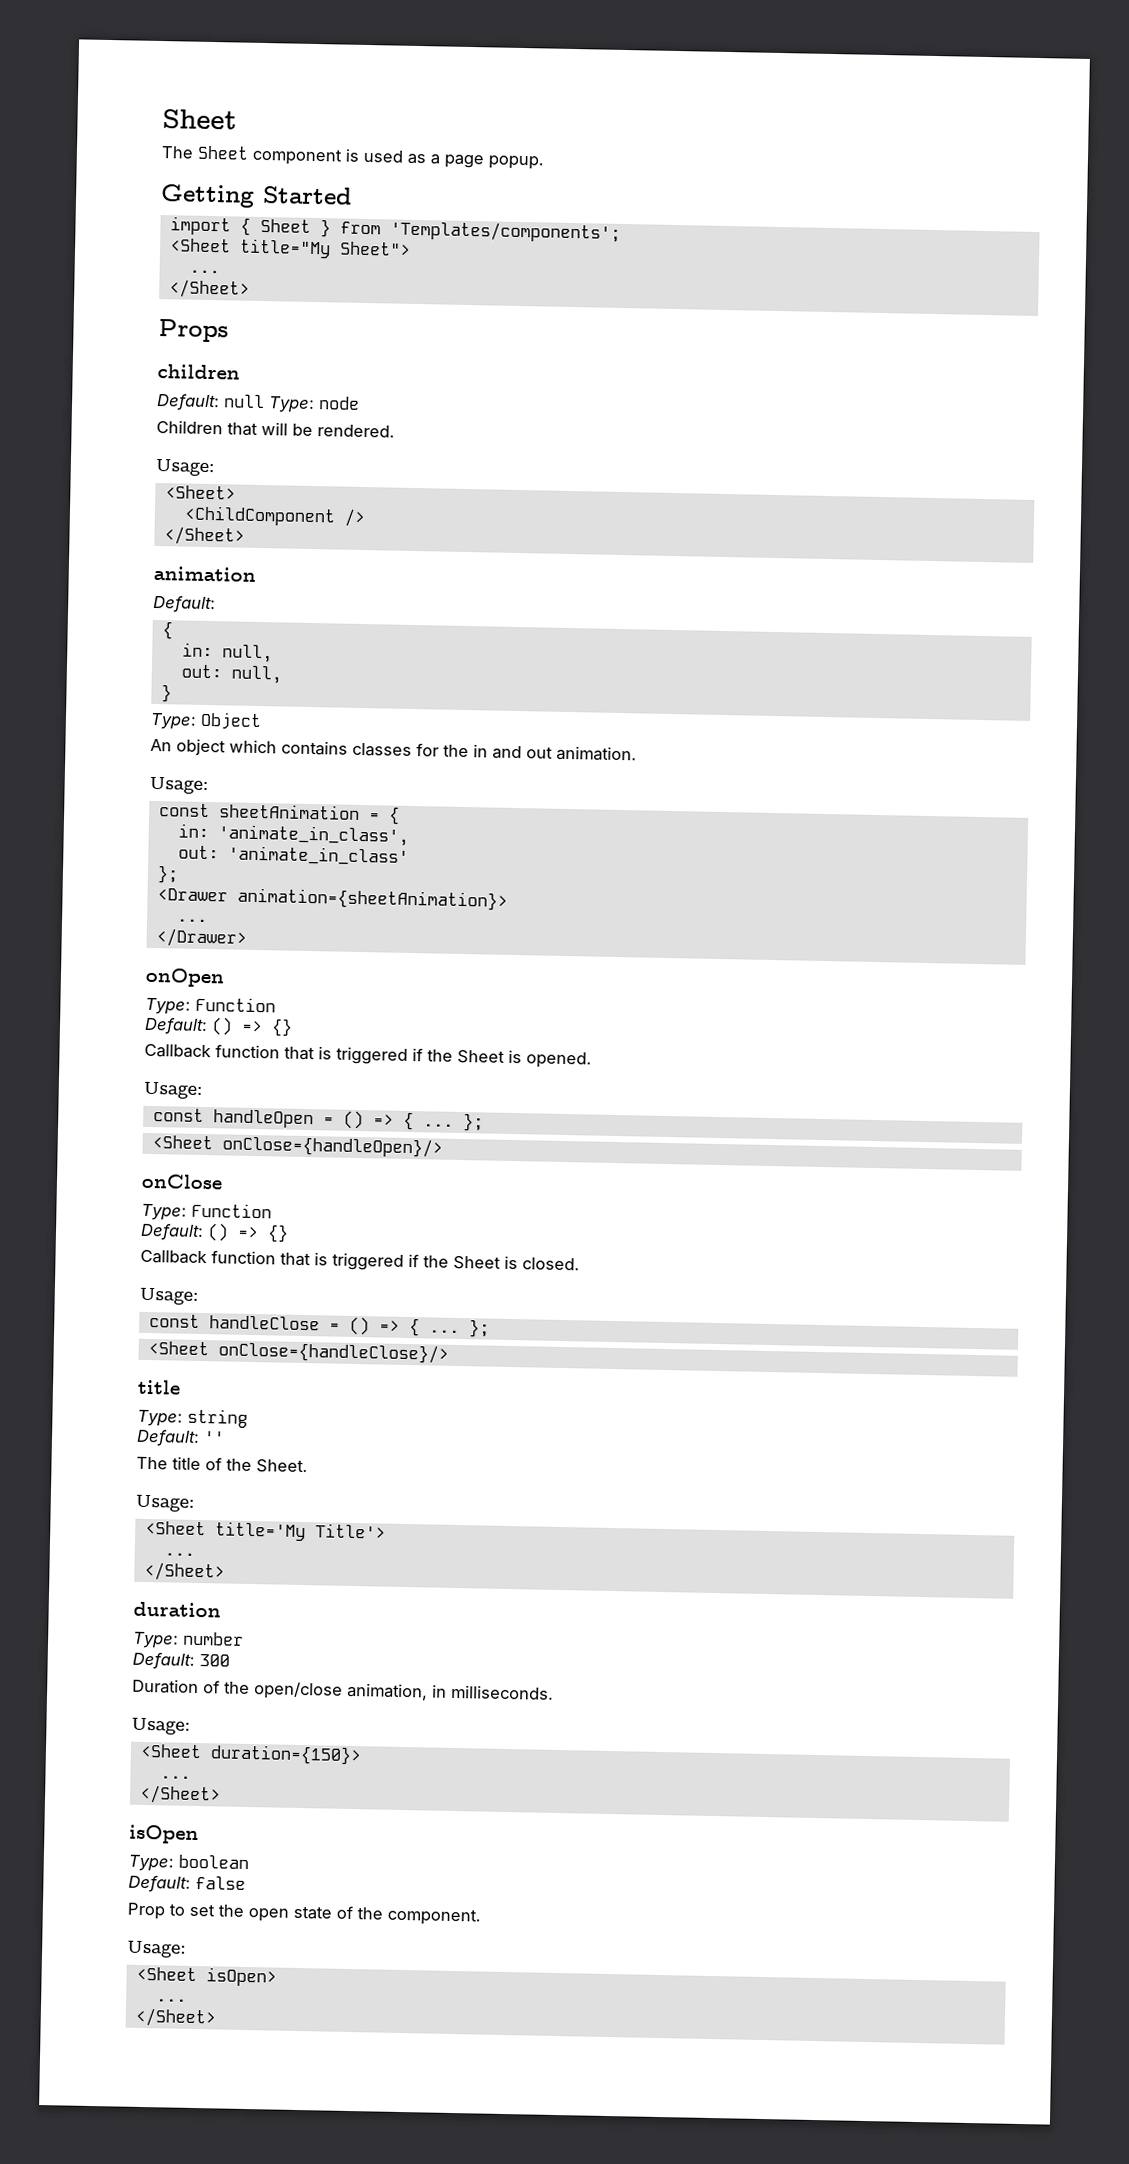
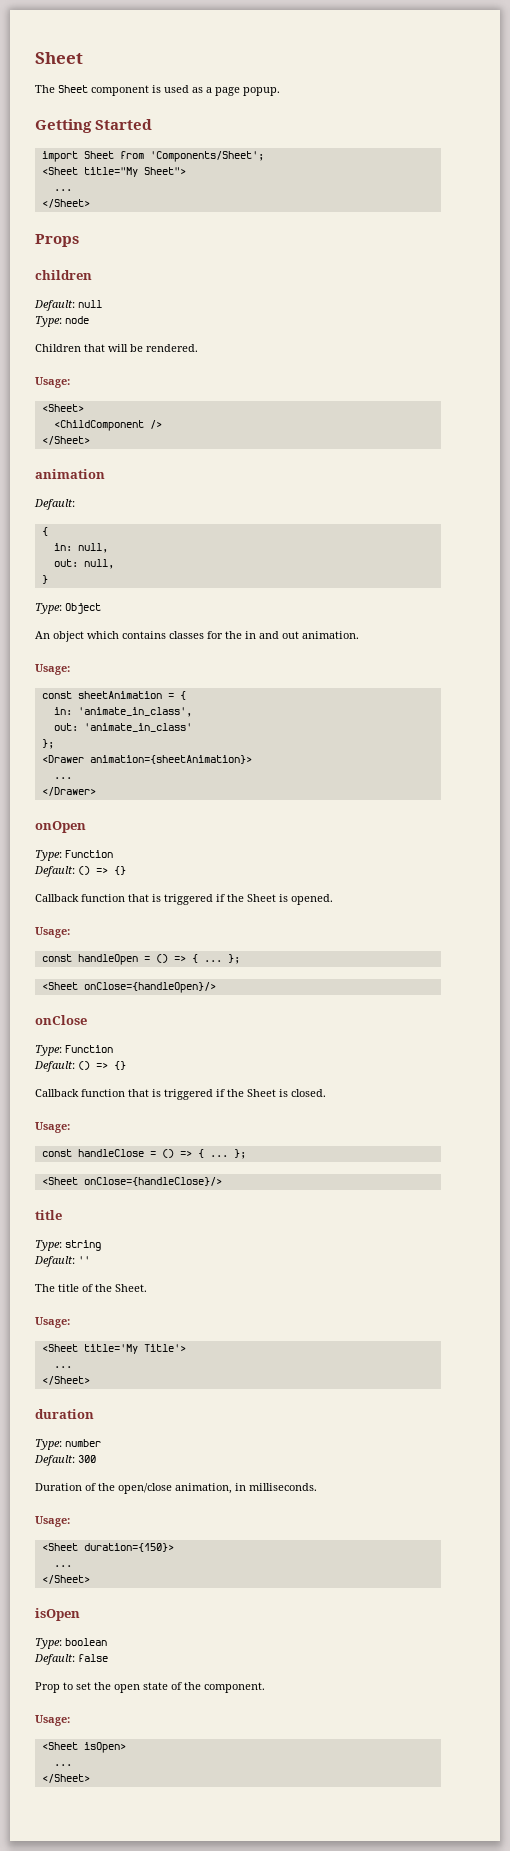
- import { Sheet } from 'Templates/components';
+ import Sheet from 'Components/Sheet';
- Default: null Type: node
+ Default: null
+ Type: node

